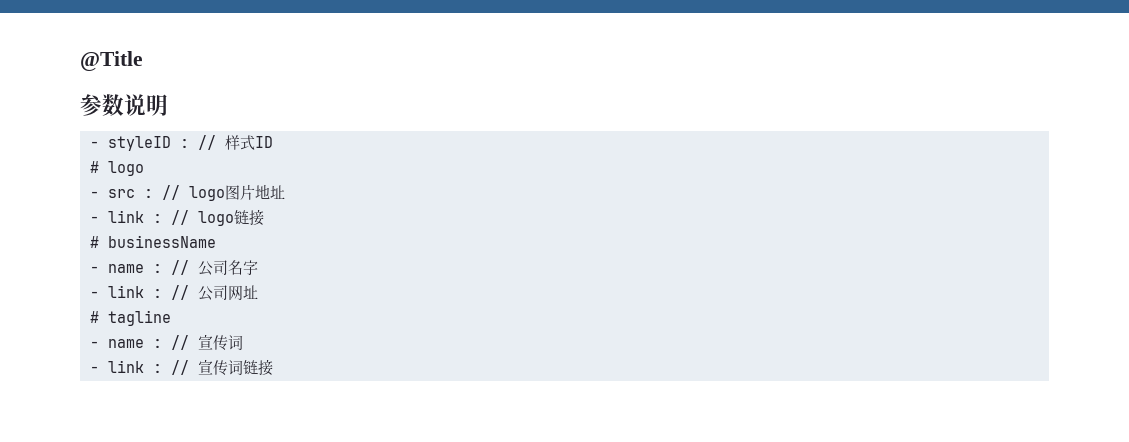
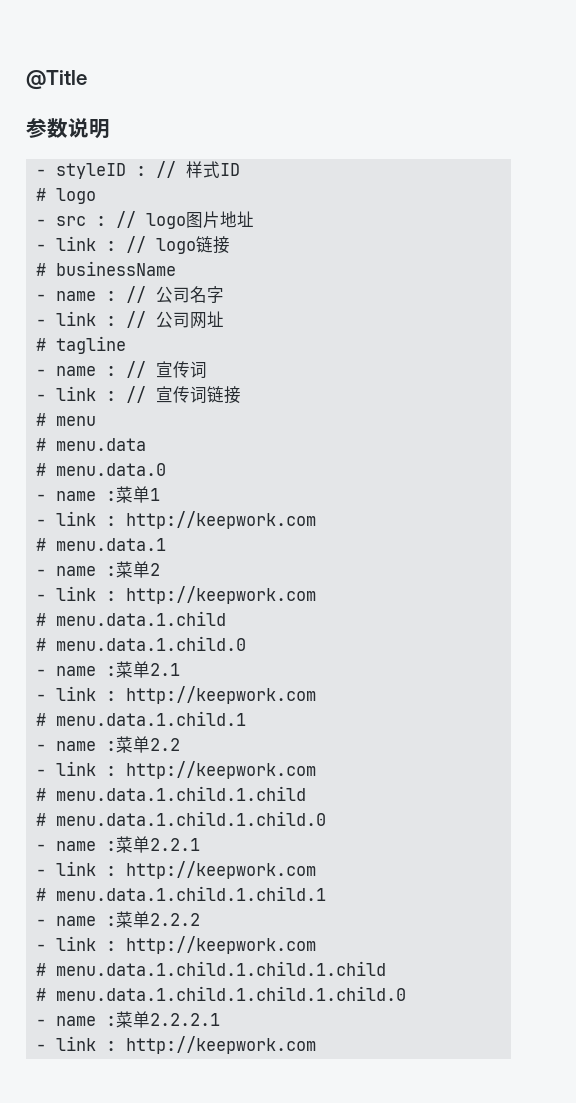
+ # menu
+ # menu.data
+ # menu.data.0
+ - name :菜单1
+ - link : http://keepwork.com
+ # menu.data.1
+ - name :菜单2
+ - link : http://keepwork.com
+ # menu.data.1.child
+ # menu.data.1.child.0
+ - name :菜单2.1
+ - link : http://keepwork.com
+ # menu.data.1.child.1
+ - name :菜单2.2
+ - link : http://keepwork.com
+ # menu.data.1.child.1.child
+ # menu.data.1.child.1.child.0
+ - name :菜单2.2.1
+ - link : http://keepwork.com
+ # menu.data.1.child.1.child.1
+ - name :菜单2.2.2
+ - link : http://keepwork.com
+ # menu.data.1.child.1.child.1.child
+ # menu.data.1.child.1.child.1.child.0
+ - name :菜单2.2.2.1
+ - link : http://keepwork.com

